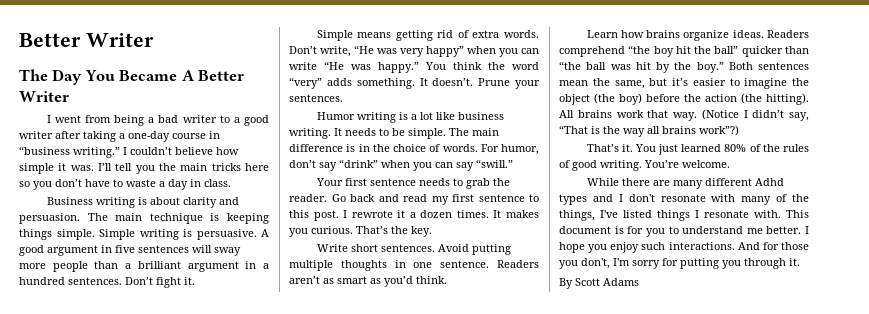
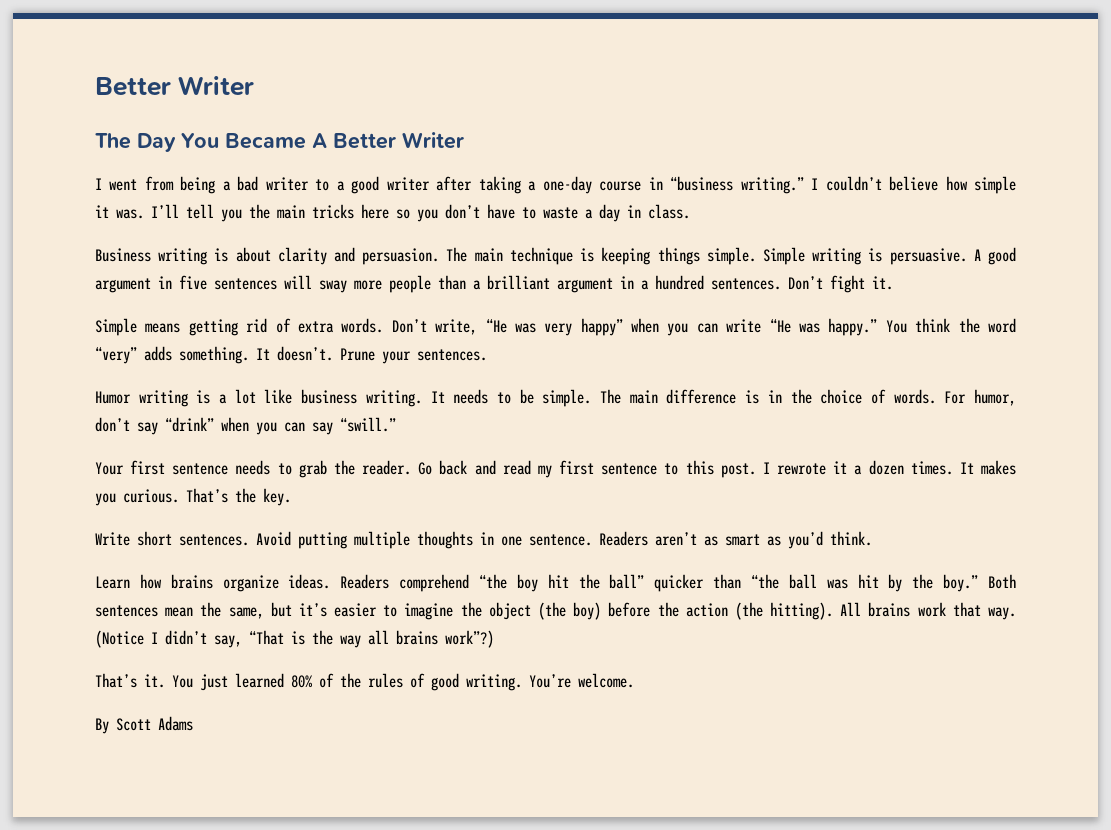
- While there are many different Adhd types and I don't resonate with many of the things, I've listed things I resonate with. This document is for you to understand me better. I hope you enjoy such interactions. And for those you don't, I'm sorry for putting you through it.

